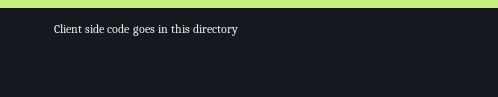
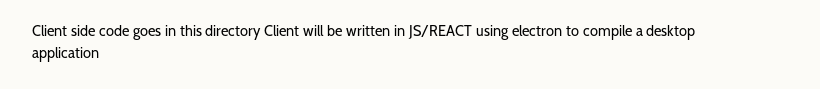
- Client side code goes in this directory
+ Client side code goes in this directory Client will be written in JS/REACT using electron to compile a desktop application

